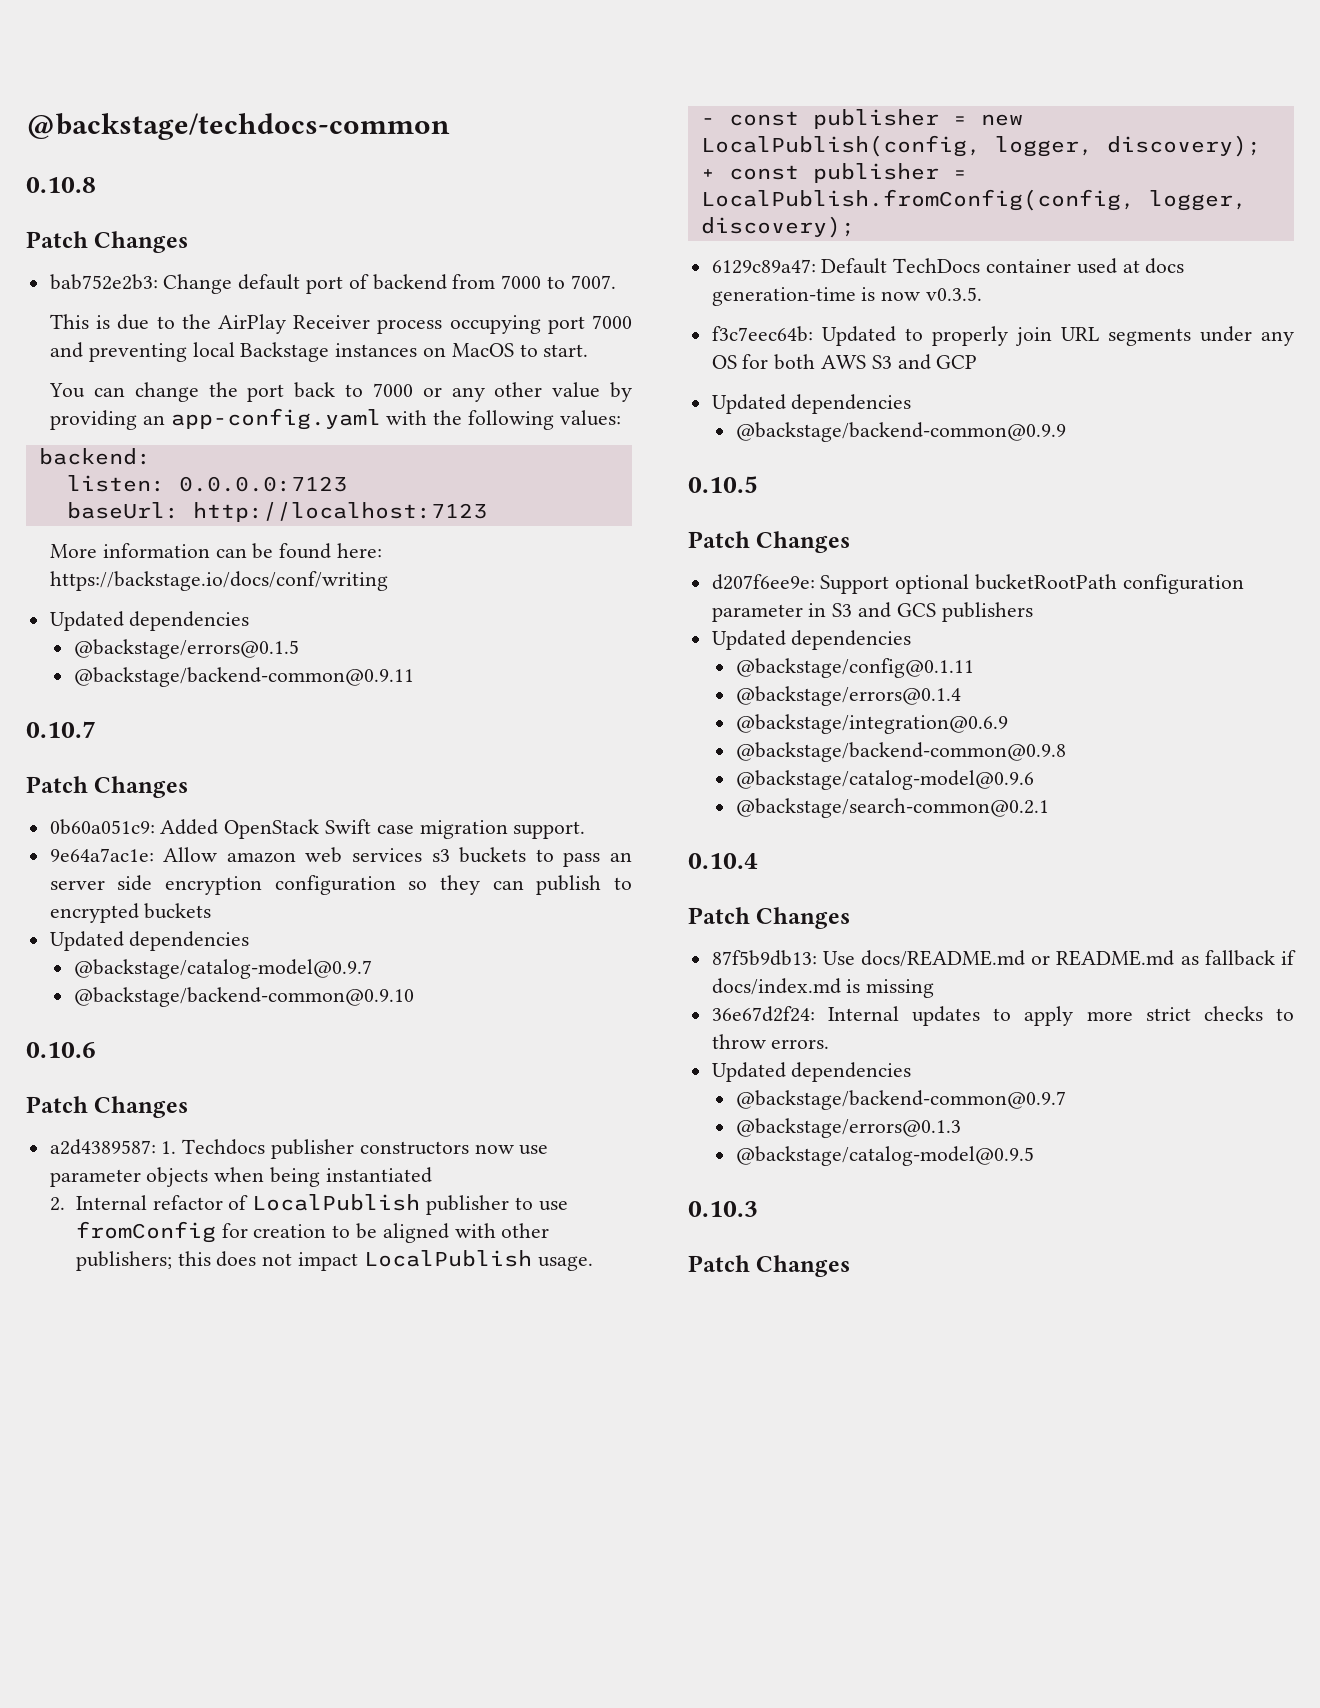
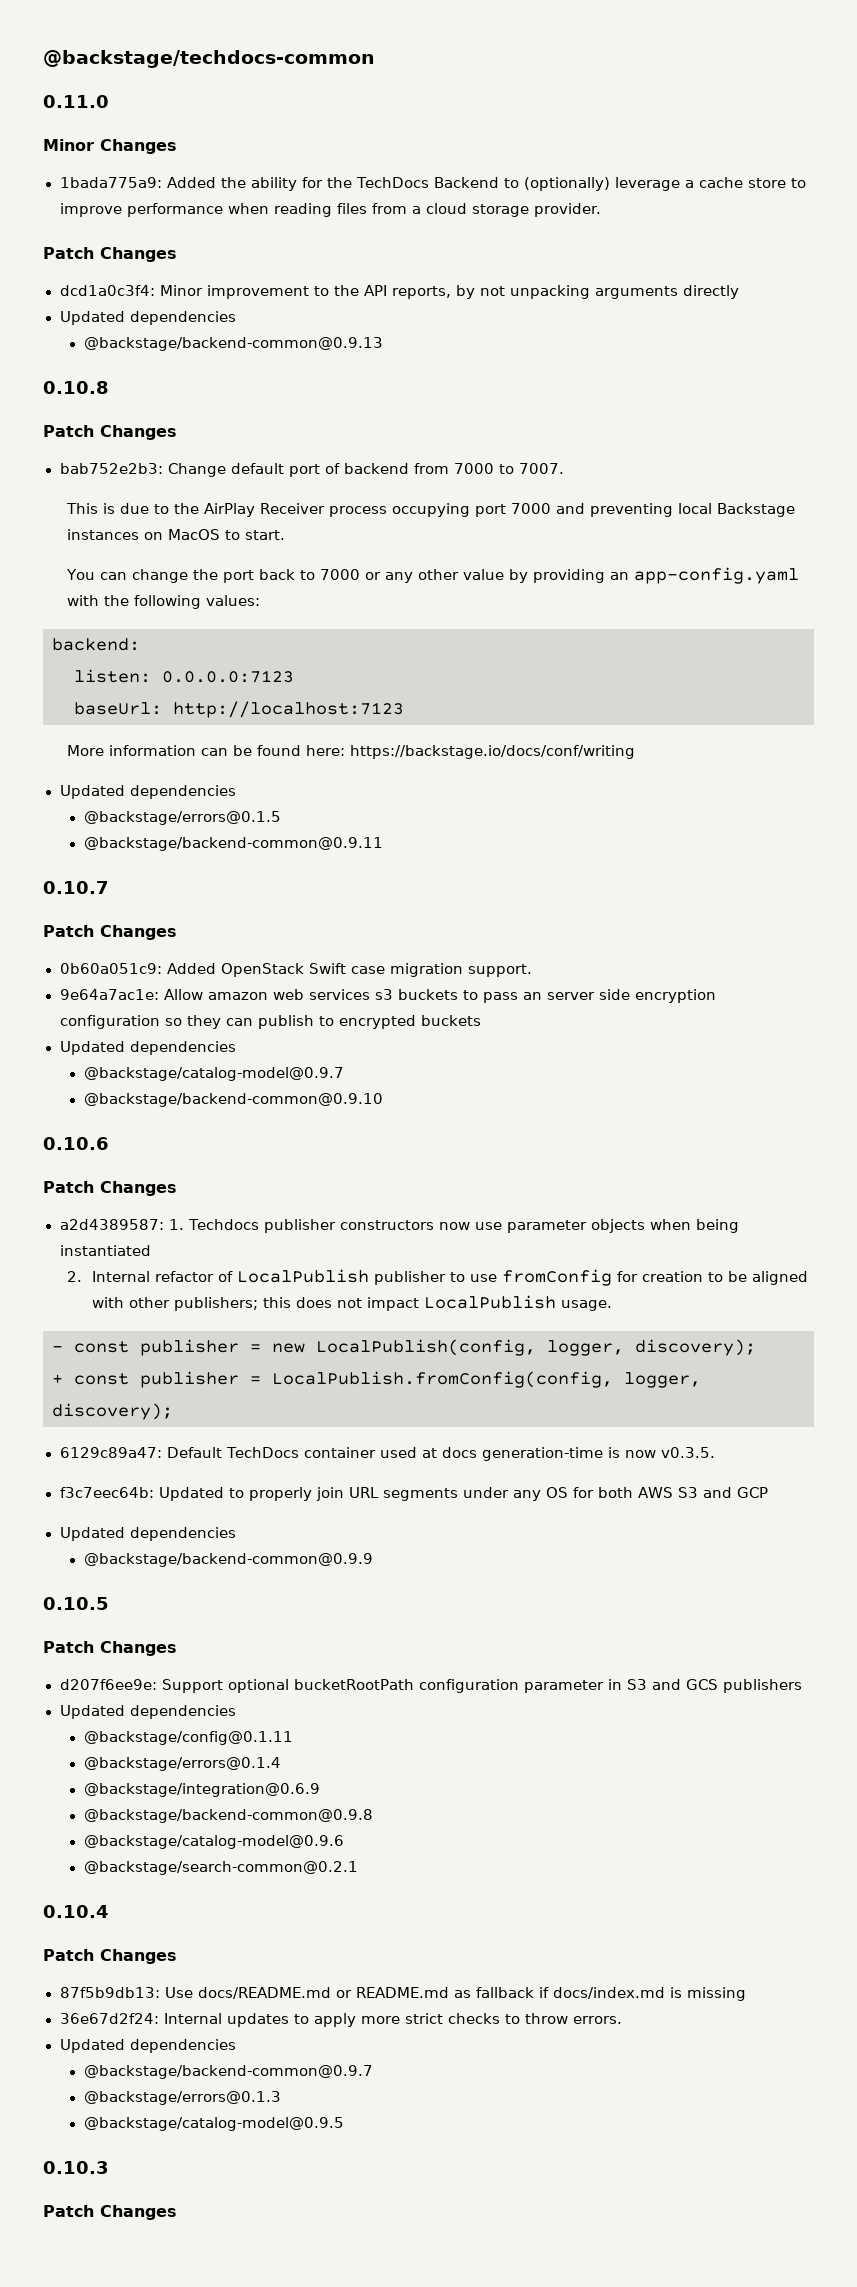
+ 0.11.0
+ Minor Changes
+ 1bada775a9: Added the ability for the TechDocs Backend to (optionally) leverage a cache store to improve performance when reading files from a cloud storage provider.
+ Patch Changes
+ dcd1a0c3f4: Minor improvement to the API reports, by not unpacking arguments directly
+ Updated dependencies
+ @backstage/backend-common@0.9.13

